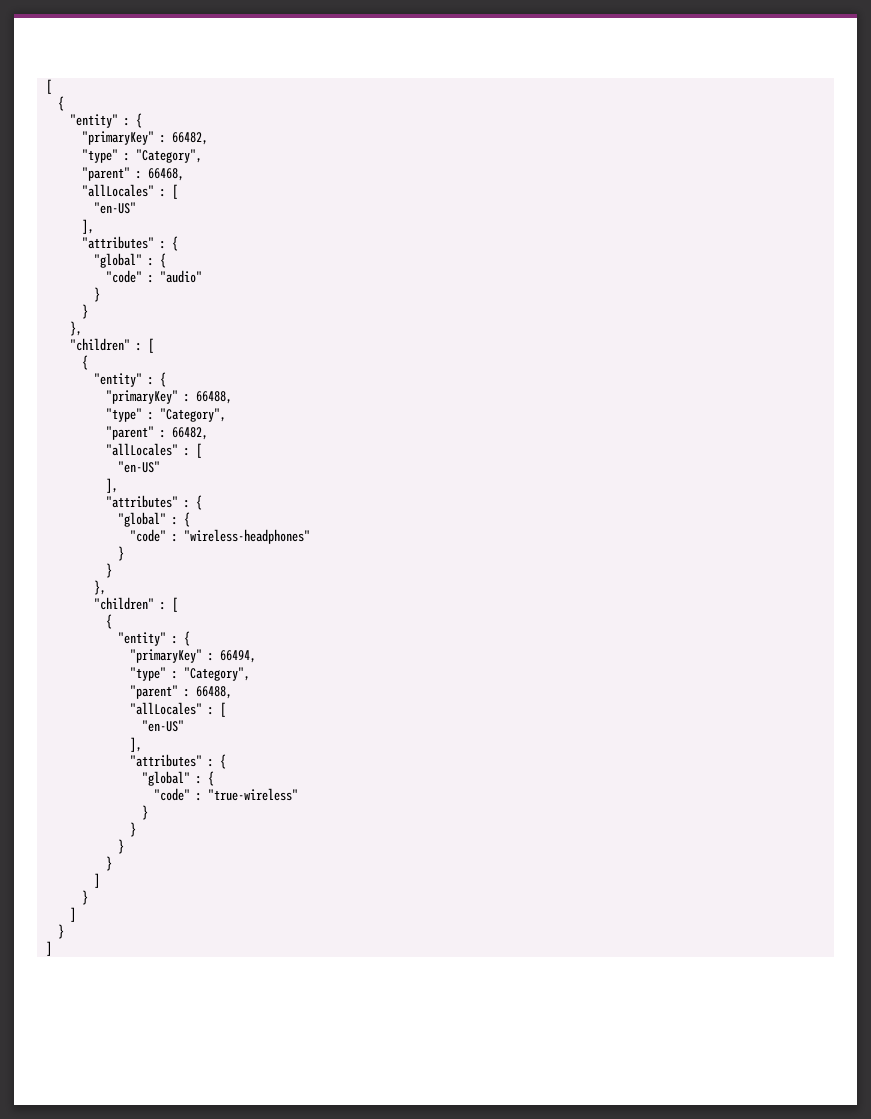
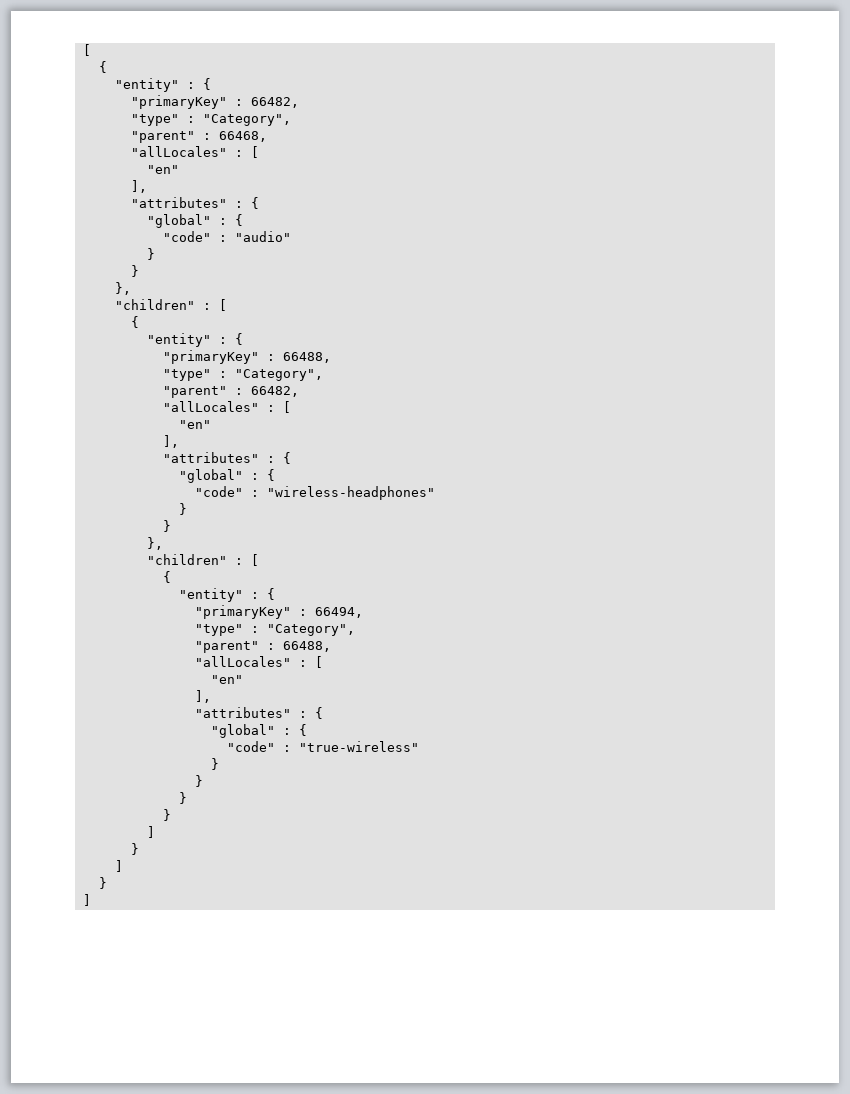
  "parent" : 66468,
  "allLocales" : [
- "en-US"
+ "en"
  "parent" : 66482,
  "allLocales" : [
- "en-US"
+ "en"
  "parent" : 66488,
  "allLocales" : [
- "en-US"
+ "en"

